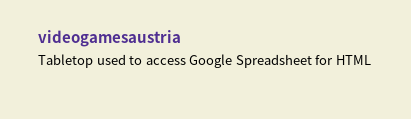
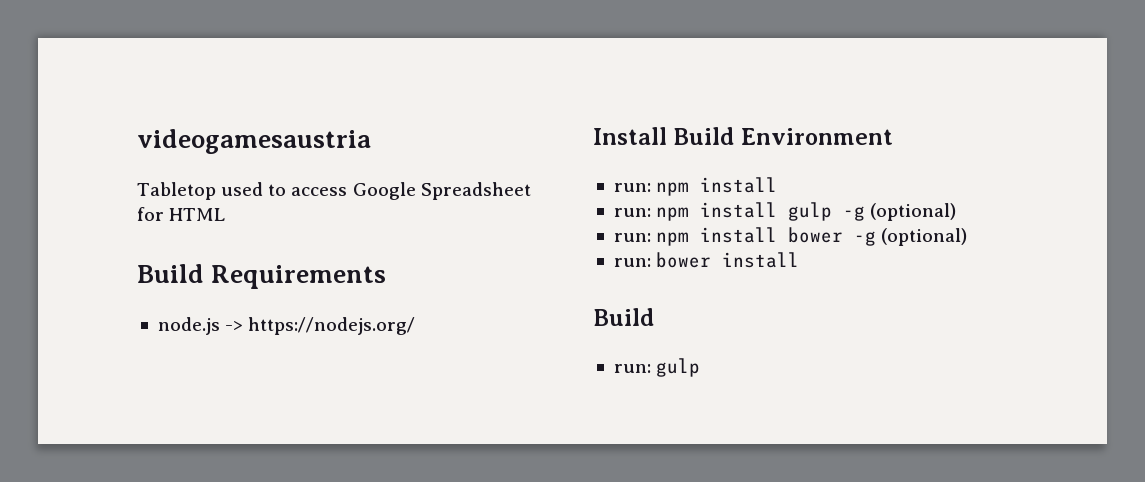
+ Build Requirements
+ node.js -> https://nodejs.org/
+ Install Build Environment
+ run: npm install
+ run: npm install gulp -g (optional)
+ run: npm install bower -g (optional)
+ run: bower install
+ Build
+ run: gulp

